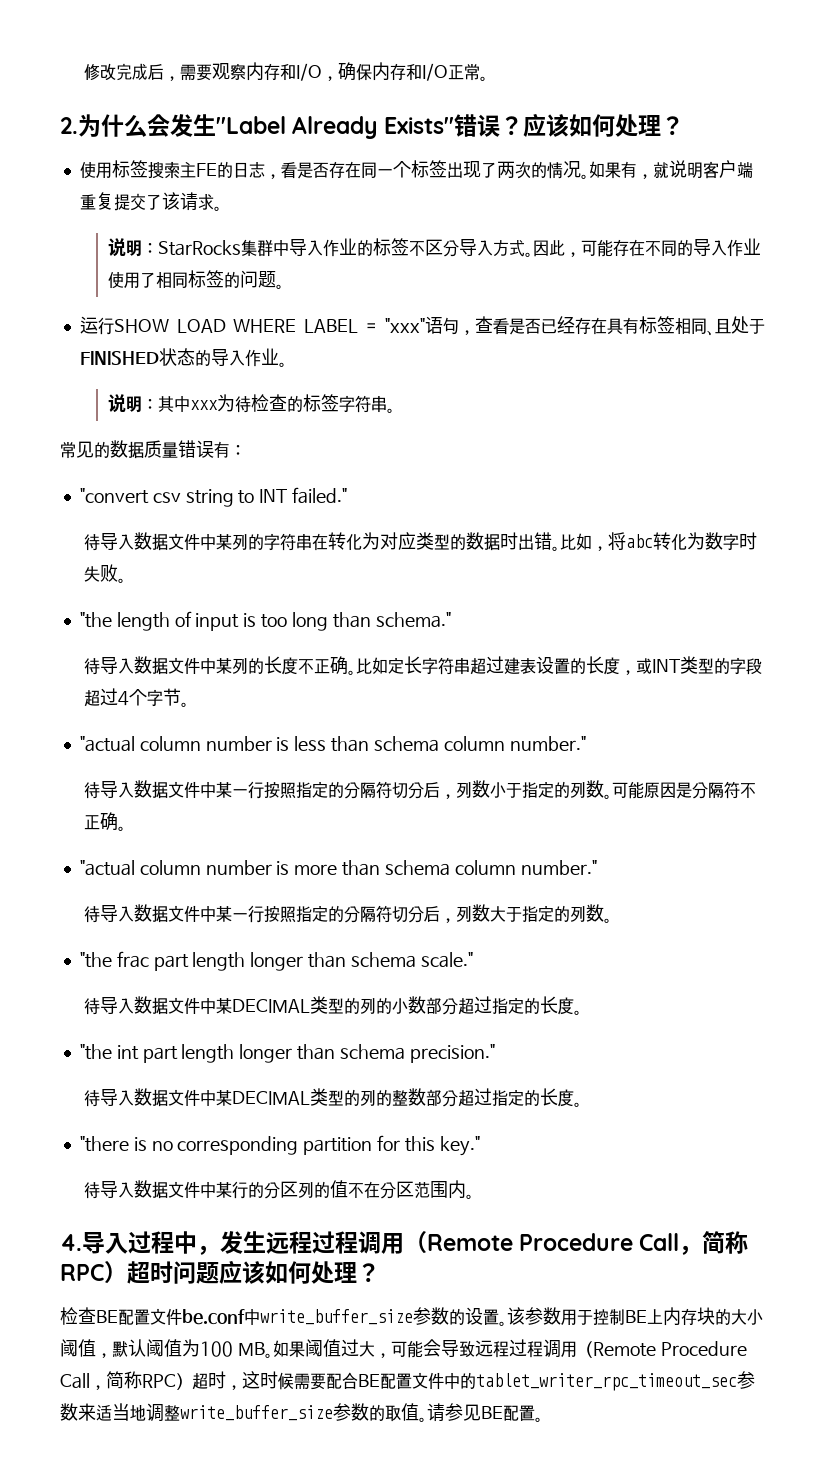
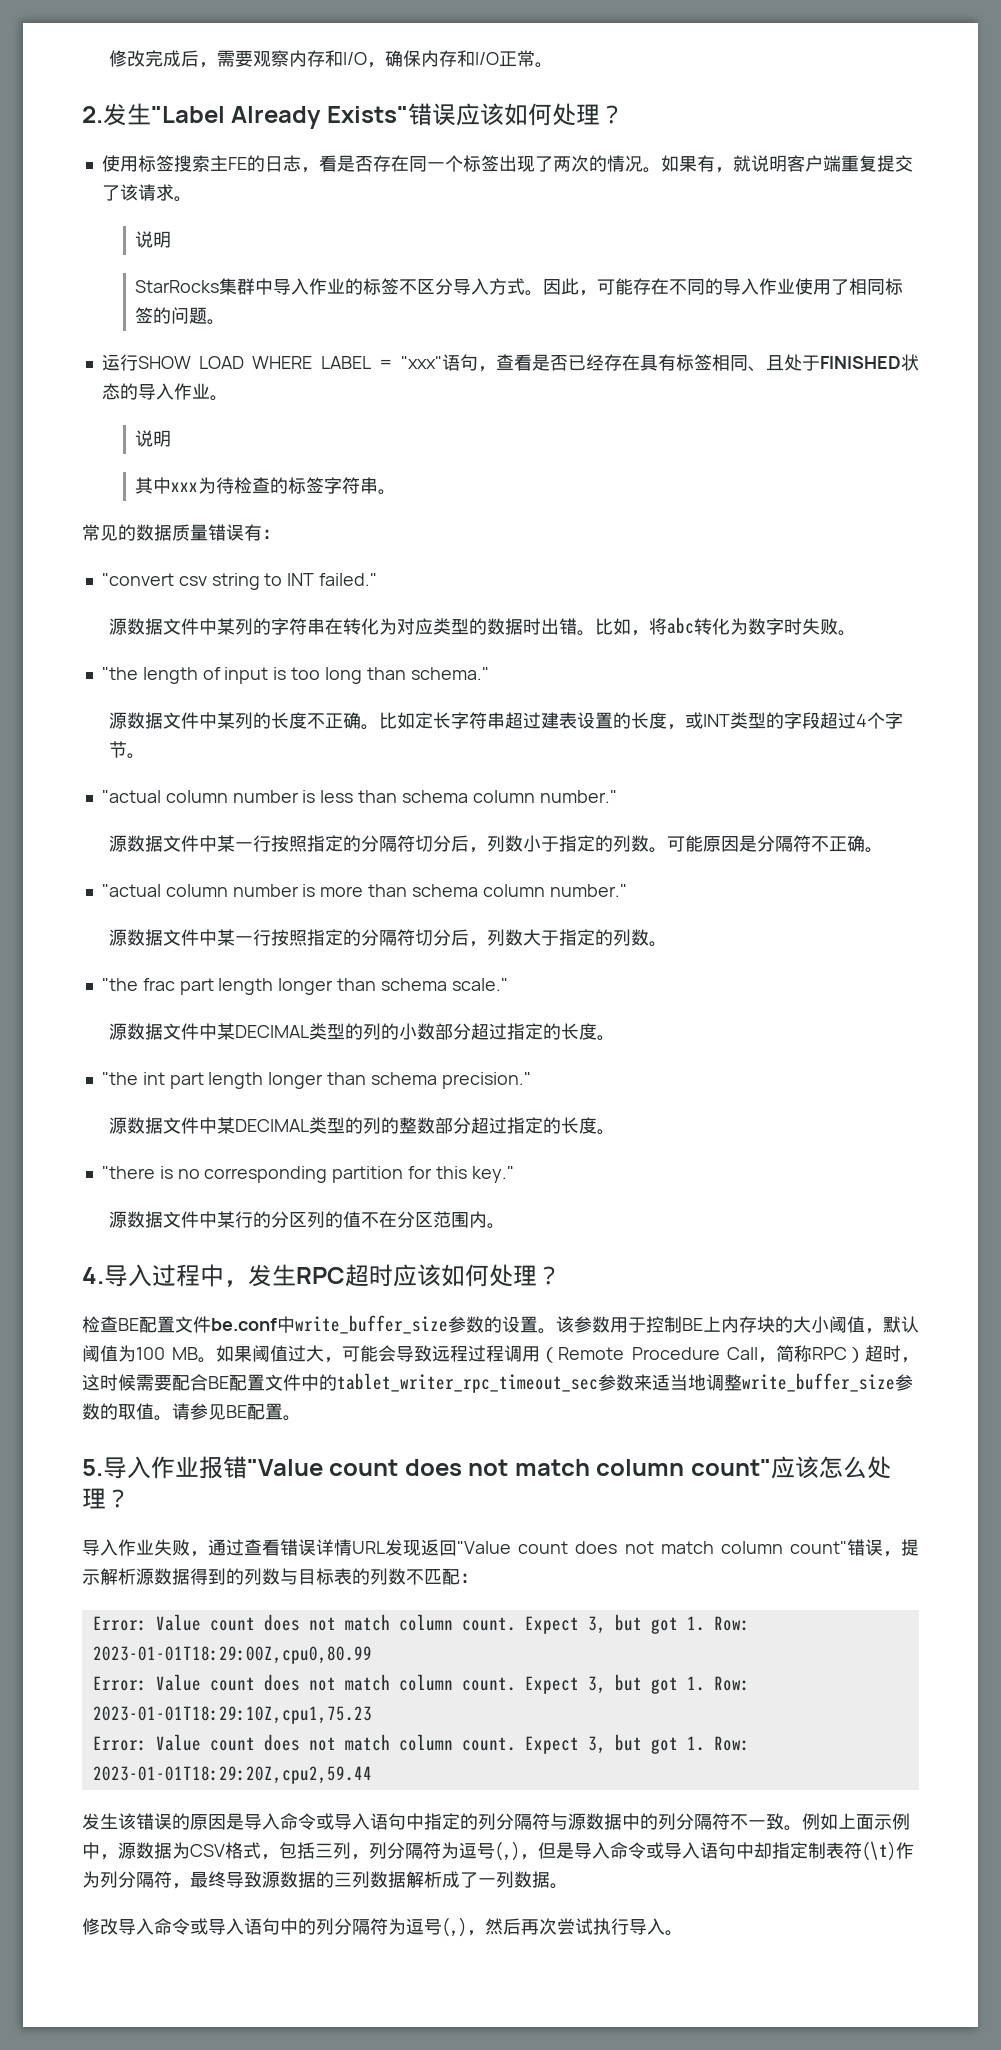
- 2.为什么会发生"Label Already Exists"错误？应该如何处理？
+ 2.发生"Label Already Exists"错误应该如何处理？
  如果有，就说明客户端重复提交了该请求。
- 说明：StarRocks集群中导入作业的标签不区分导入方式。
+ 说明
+ StarRocks集群中导入作业的标签不区分导入方式。
  运行SHOW LOAD WHERE LABEL = "xxx"语句，查看是否已经存在具有标签相同、且处于FINISHED状态的导入作业。
- 说明：其中xxx为待检查的标签字符串。
+ 说明
+ 其中xxx为待检查的标签字符串。
- 待导入数据文件中某列的字符串在转化为对应类型的数据时出错。
+ 源数据文件中某列的字符串在转化为对应类型的数据时出错。
- 待导入数据文件中某列的长度不正确。
+ 源数据文件中某列的长度不正确。
- 待导入数据文件中某一行按照指定的分隔符切分后，列数小于指定的列数。
+ 源数据文件中某一行按照指定的分隔符切分后，列数小于指定的列数。
- 待导入数据文件中某一行按照指定的分隔符切分后，列数大于指定的列数。
+ 源数据文件中某一行按照指定的分隔符切分后，列数大于指定的列数。
- 待导入数据文件中某DECIMAL类型的列的小数部分超过指定的长度。
+ 源数据文件中某DECIMAL类型的列的小数部分超过指定的长度。
- 待导入数据文件中某DECIMAL类型的列的整数部分超过指定的长度。
+ 源数据文件中某DECIMAL类型的列的整数部分超过指定的长度。
- 待导入数据文件中某行的分区列的值不在分区范围内。
+ 源数据文件中某行的分区列的值不在分区范围内。
- 4.导入过程中，发生远程过程调用（Remote Procedure Call，简称RPC）超时问题应该如何处理？
+ 4.导入过程中，发生RPC超时应该如何处理？
+ 5.导入作业报错"Value count does not match column count"应该怎么处理？
+ 导入作业失败，通过查看错误详情URL发现返回"Value count does not match column count"错误，提示解析源数据得到的列数与目标表的列数不匹配：
+ Error: Value count does not match column count. Expect 3, but got 1. Row: 2023-01-01T18:29:00Z,cpu0,80.99
+ Error: Value count does not match column count. Expect 3, but got 1. Row: 2023-01-01T18:29:10Z,cpu1,75.23
+ Error: Value count does not match column count. Expect 3, but got 1. Row: 2023-01-01T18:29:20Z,cpu2,59.44
+ 发生该错误的原因是导入命令或导入语句中指定的列分隔符与源数据中的列分隔符不一致。例如上面示例中，源数据为CSV格式，包括三列，列分隔符为逗号(,)，但是导入命令或导入语句中却指定制表符(\t)作为列分隔符，最终导致源数据的三列数据解析成了一列数据。
+ 修改导入命令或导入语句中的列分隔符为逗号(,)，然后再次尝试执行导入。

